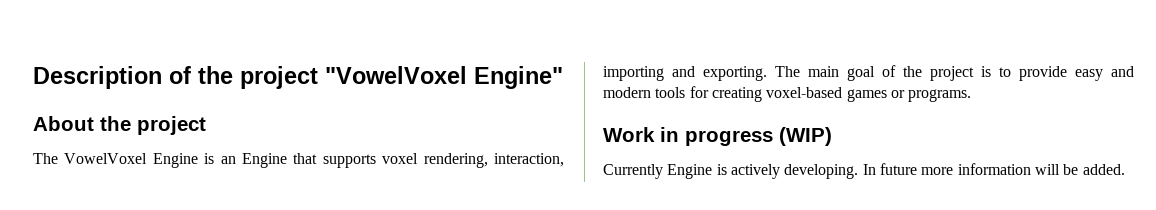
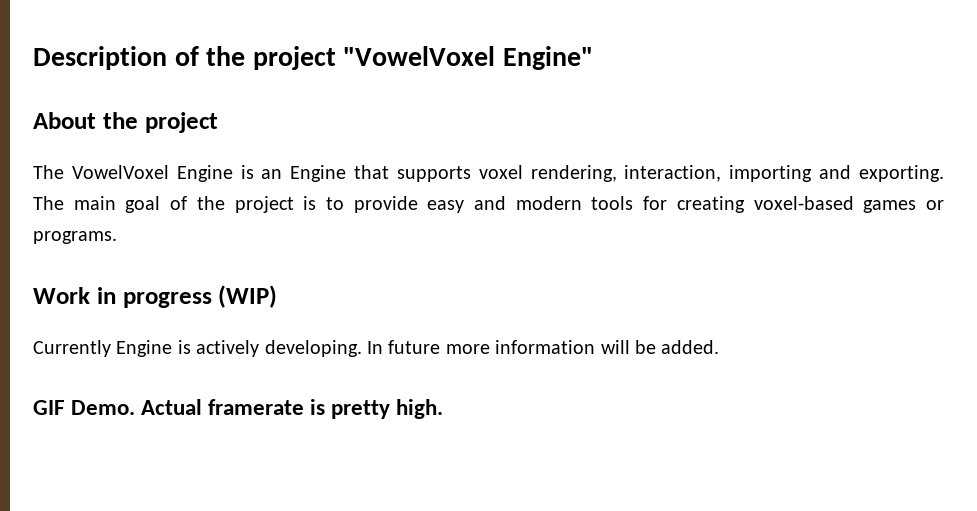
+ GIF Demo. Actual framerate is pretty high.

